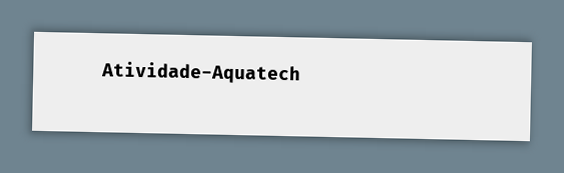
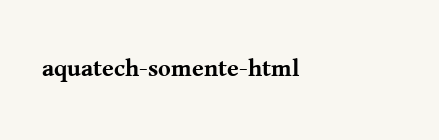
- Atividade-Aquatech
+ aquatech-somente-html

